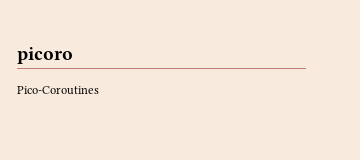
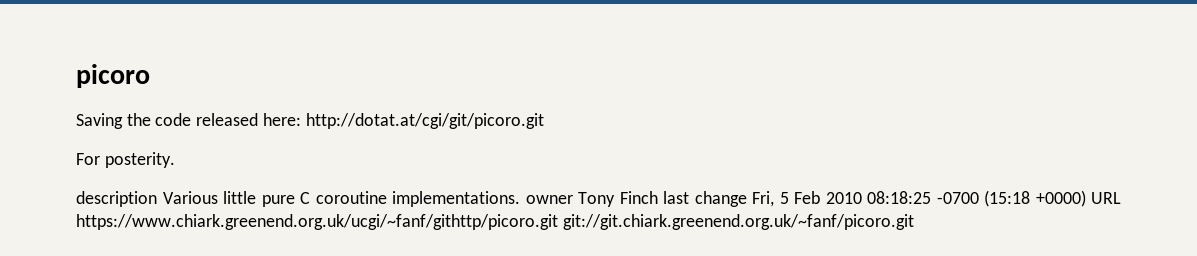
- Pico-Coroutines
+ Saving the code released here: http://dotat.at/cgi/git/picoro.git
+ For posterity.
+ description Various little pure C coroutine implementations. owner Tony Finch last change Fri, 5 Feb 2010 08:18:25 -0700 (15:18 +0000) URL https://www.chiark.greenend.org.uk/ucgi/~fanf/githttp/picoro.git git://git.chiark.greenend.org.uk/~fanf/picoro.git

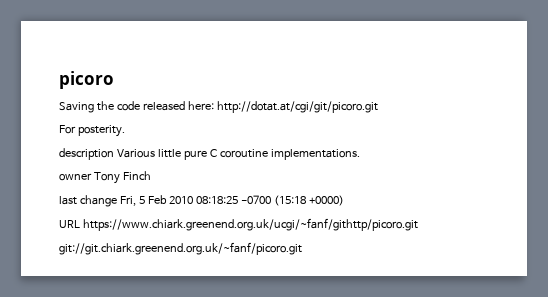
- description Various little pure C coroutine implementations. owner Tony Finch last change Fri, 5 Feb 2010 08:18:25 -0700 (15:18 +0000) URL https://www.chiark.greenend.org.uk/ucgi/~fanf/githttp/picoro.git git://git.chiark.greenend.org.uk/~fanf/picoro.git
+ description Various little pure C coroutine implementations.
+ owner Tony Finch
+ last change Fri, 5 Feb 2010 08:18:25 -0700 (15:18 +0000)
+ URL https://www.chiark.greenend.org.uk/ucgi/~fanf/githttp/picoro.git
+ git://git.chiark.greenend.org.uk/~fanf/picoro.git

